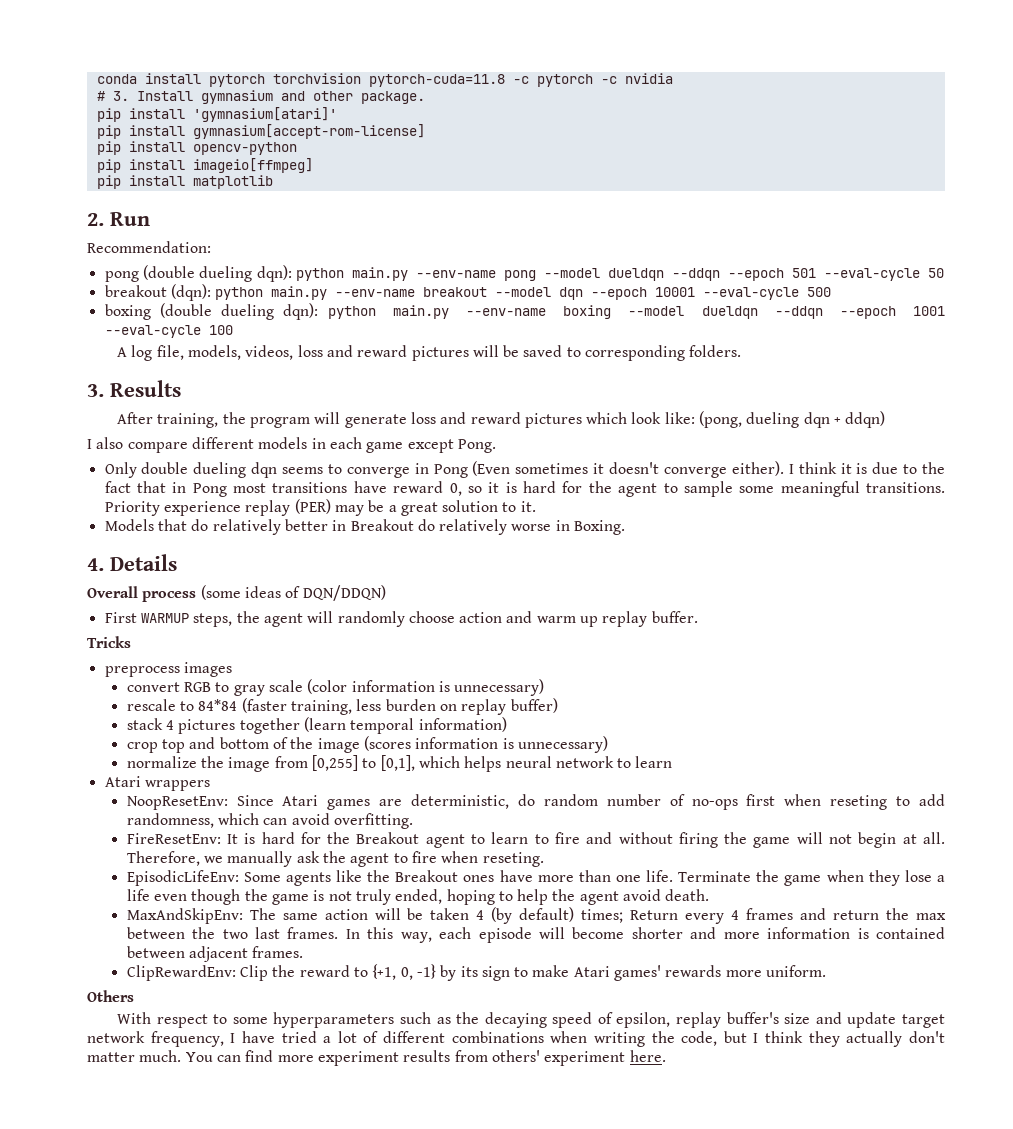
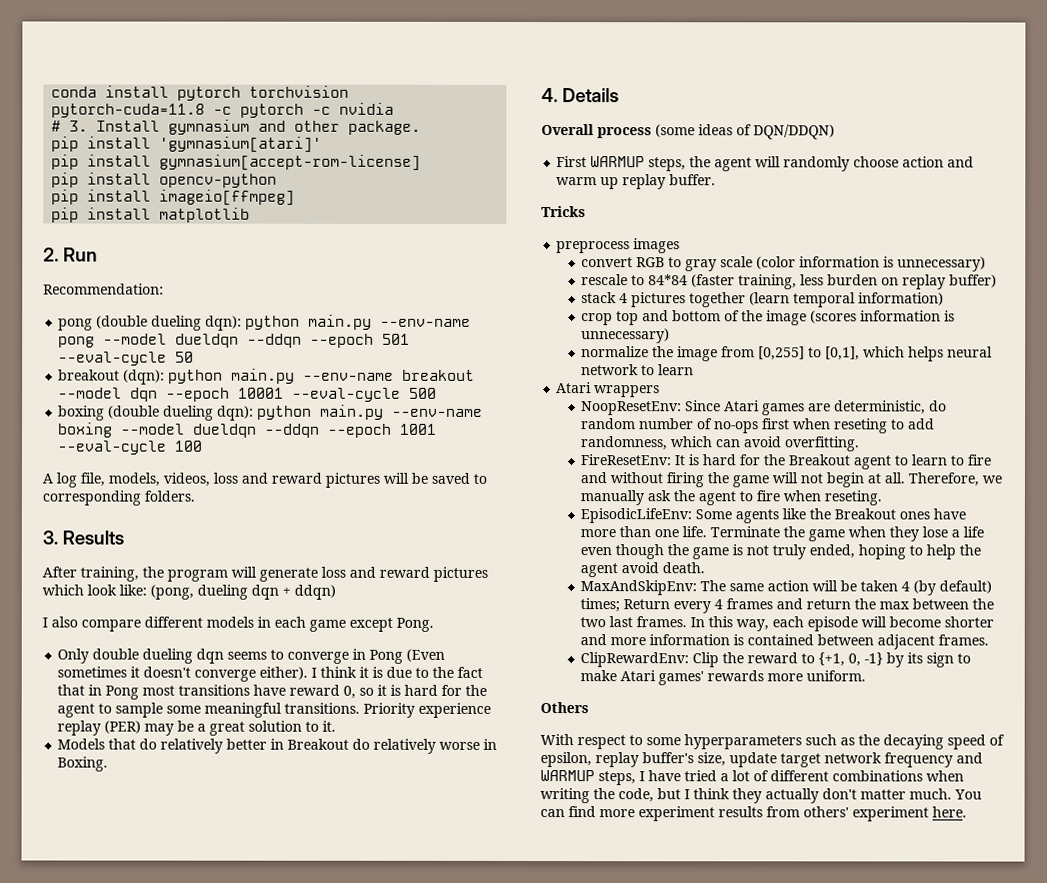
- With respect to some hyperparameters such as the decaying speed of epsilon, replay buffer's size and update target network frequency, I have tried a lot of different combinations when writing the code, but I think they actually don't matter much.
+ With respect to some hyperparameters such as the decaying speed of epsilon, replay buffer's size, update target network frequency and WARMUP steps, I have tried a lot of different combinations when writing the code, but I think they actually don't matter much.

